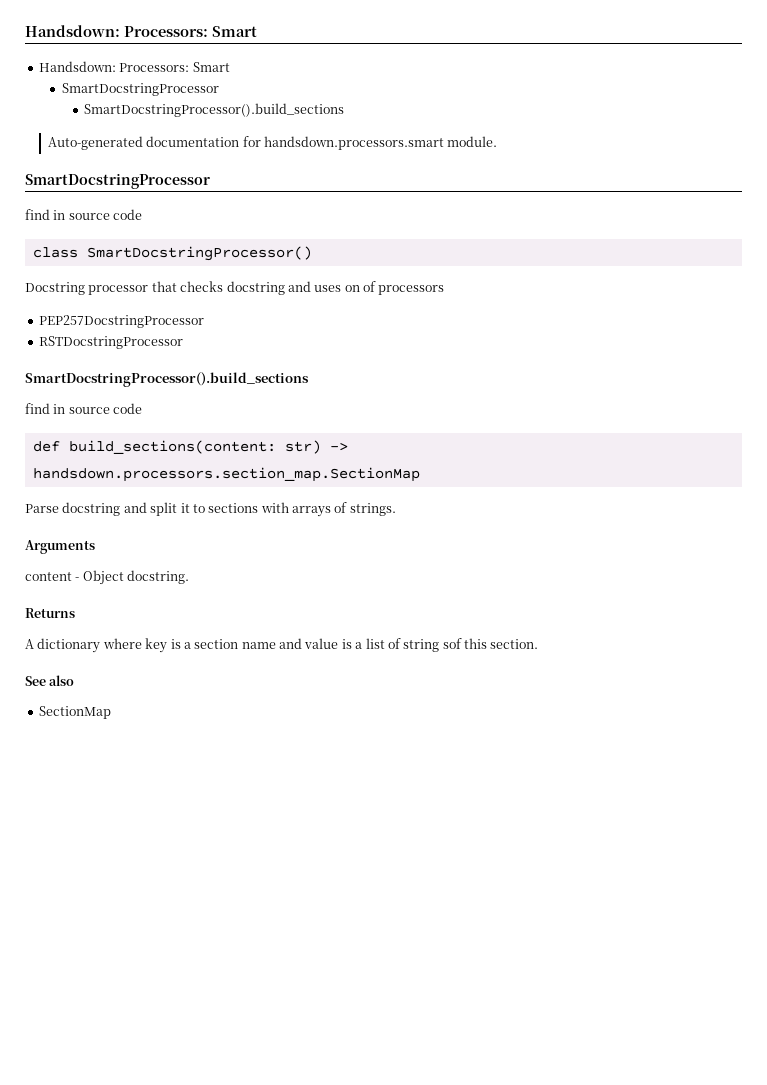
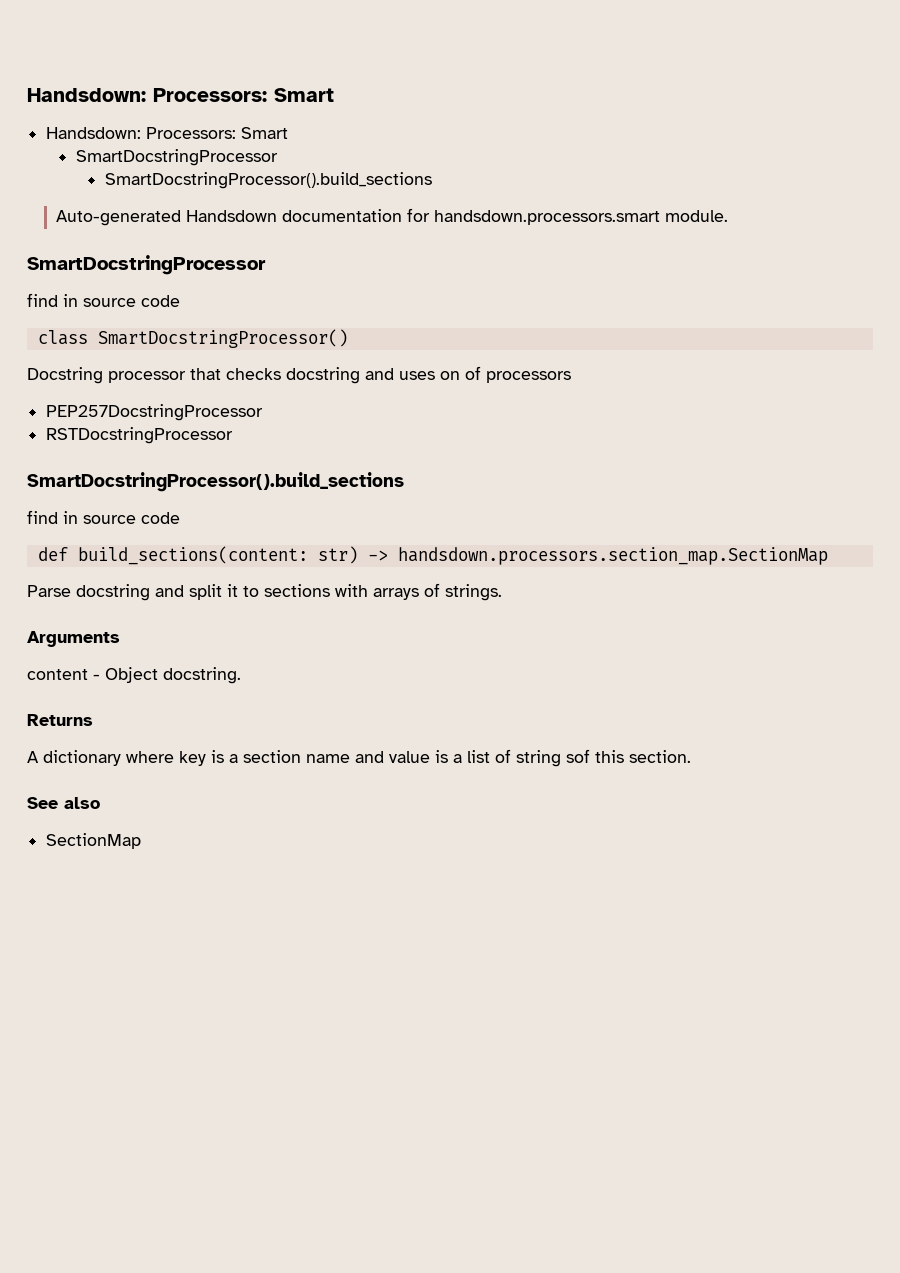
- Auto-generated documentation for handsdown.processors.smart module.
+ Auto-generated Handsdown documentation for handsdown.processors.smart module.

